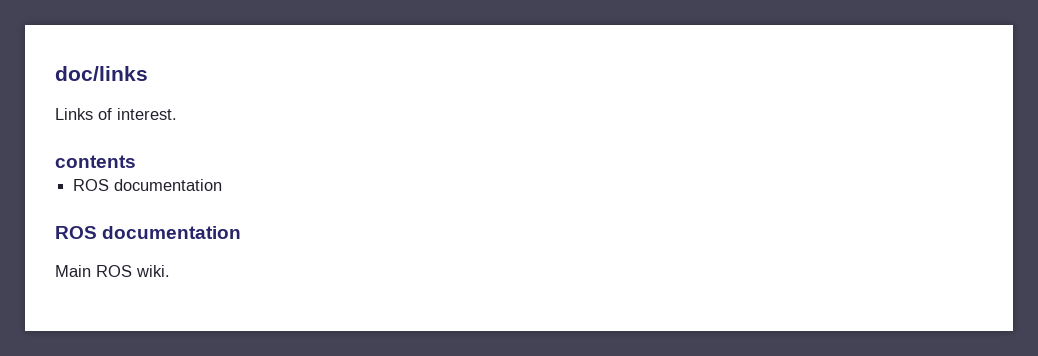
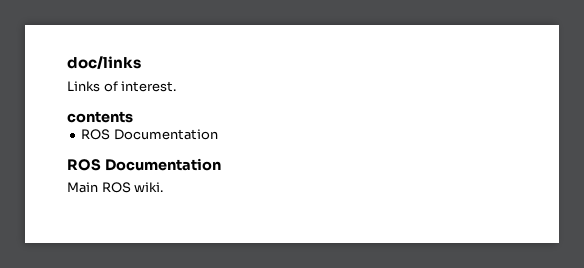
  contents
- ROS documentation
- ROS documentation
+ ROS Documentation
+ ROS Documentation

